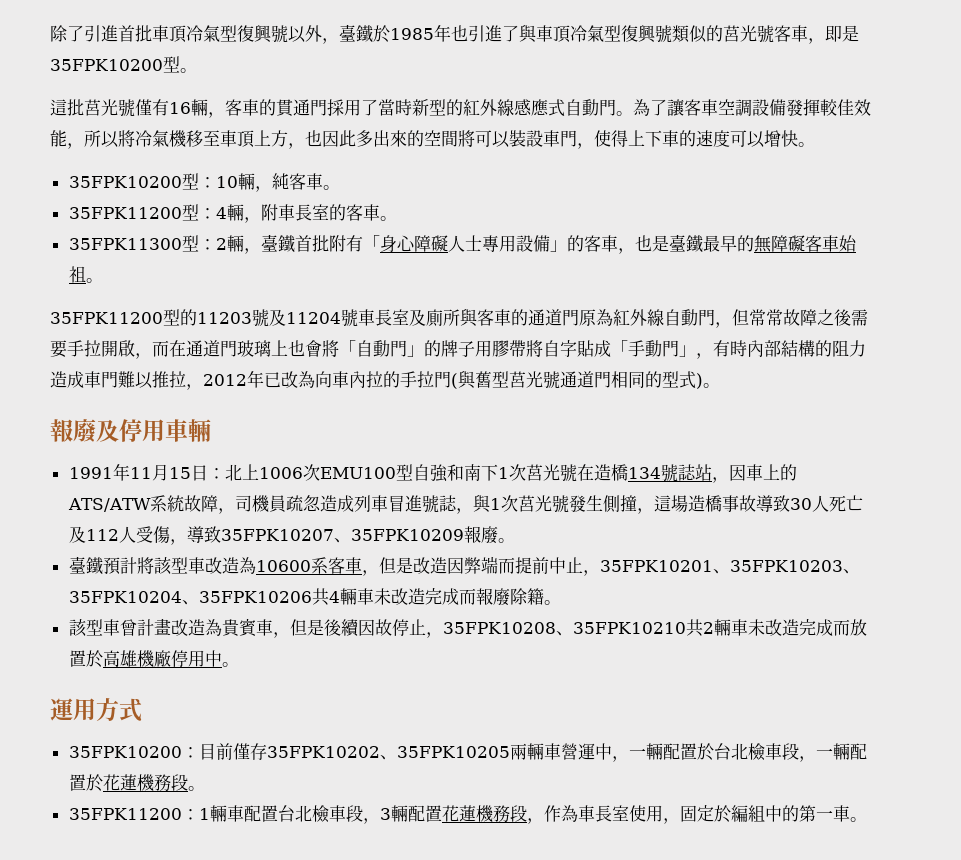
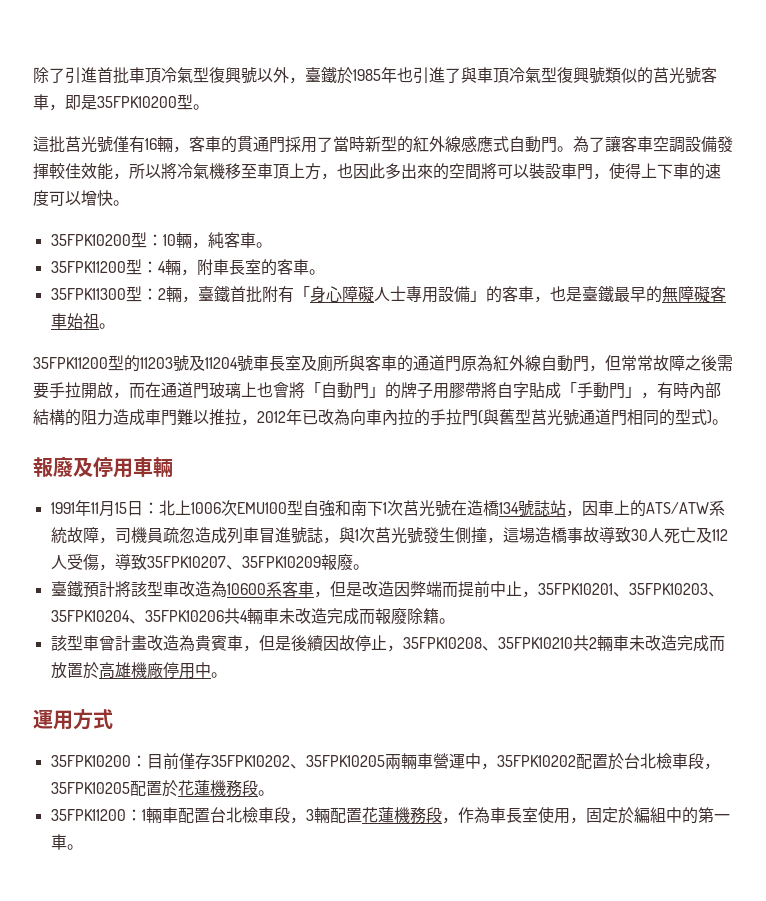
- 35FPK10200：目前僅存35FPK10202、35FPK10205兩輛車營運中，一輛配置於台北檢車段，一輛配置於花蓮機務段。
+ 35FPK10200：目前僅存35FPK10202、35FPK10205兩輛車營運中，35FPK10202配置於台北檢車段，35FPK10205配置於花蓮機務段。

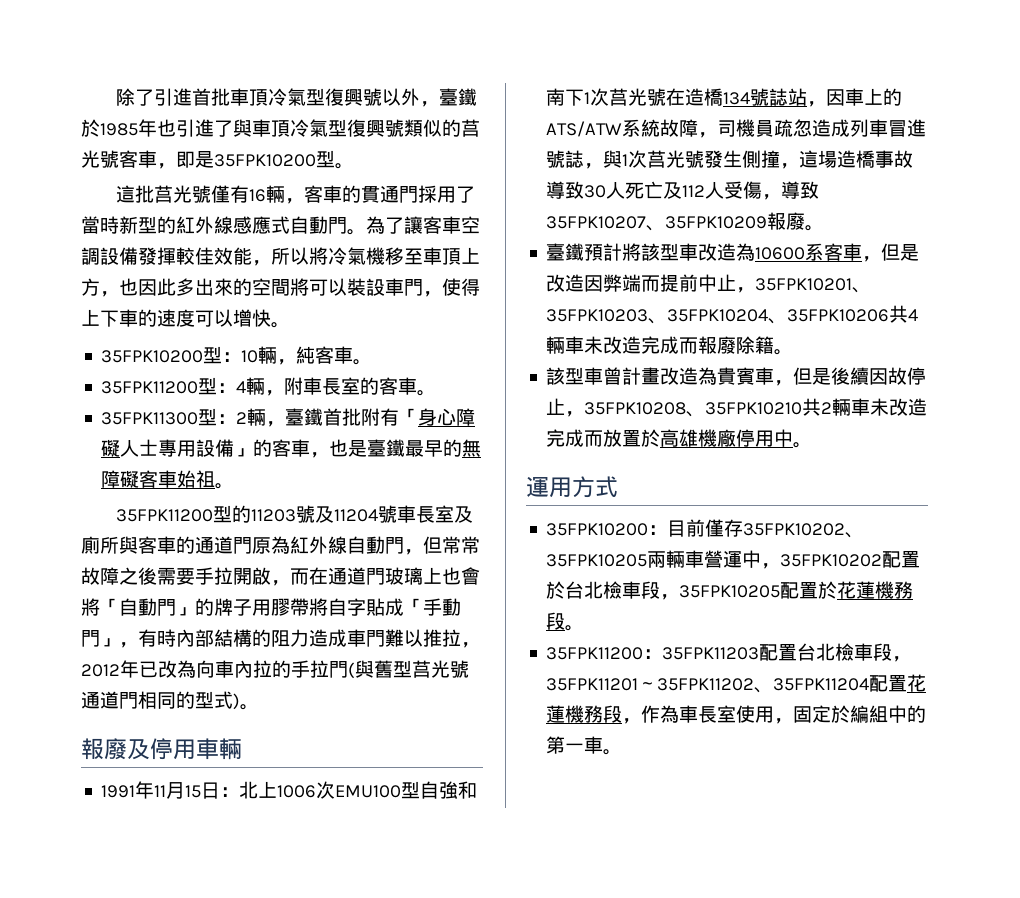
- 35FPK11200：1輛車配置台北檢車段，3輛配置花蓮機務段，作為車長室使用，固定於編組中的第一車。
+ 35FPK11200：35FPK11203配置台北檢車段，35FPK11201～35FPK11202、35FPK11204配置花蓮機務段，作為車長室使用，固定於編組中的第一車。

